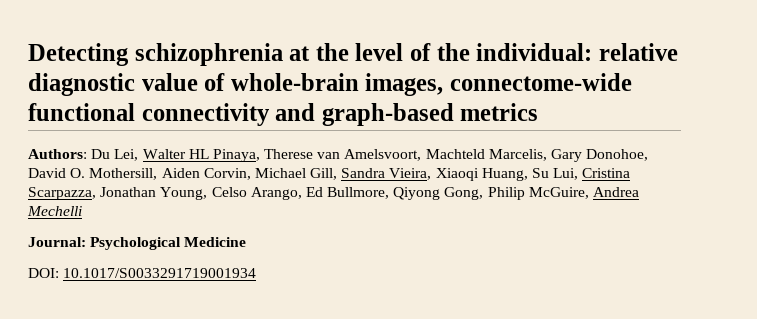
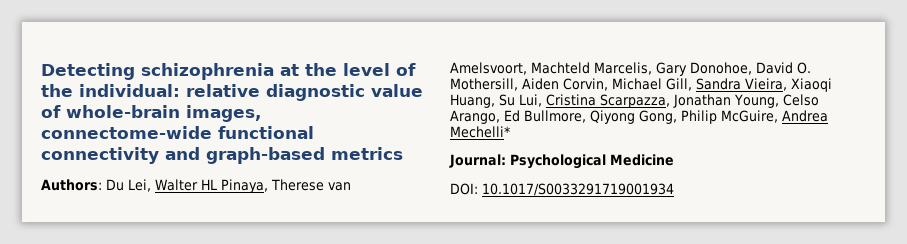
- Authors: Du Lei, Walter HL Pinaya, Therese van Amelsvoort, Machteld Marcelis, Gary Donohoe, David O. Mothersill, Aiden Corvin, Michael Gill, Sandra Vieira, Xiaoqi Huang, Su Lui, Cristina Scarpazza, Jonathan Young, Celso Arango, Ed Bullmore, Qiyong Gong, Philip McGuire, Andrea Mechelli
+ Authors: Du Lei, Walter HL Pinaya, Therese van Amelsvoort, Machteld Marcelis, Gary Donohoe, David O. Mothersill, Aiden Corvin, Michael Gill, Sandra Vieira, Xiaoqi Huang, Su Lui, Cristina Scarpazza, Jonathan Young, Celso Arango, Ed Bullmore, Qiyong Gong, Philip McGuire, Andrea Mechelli*

